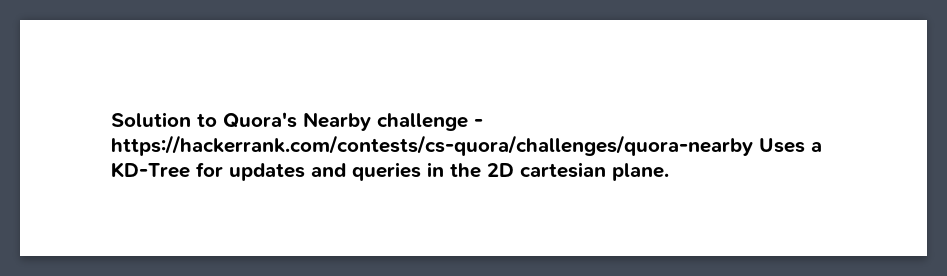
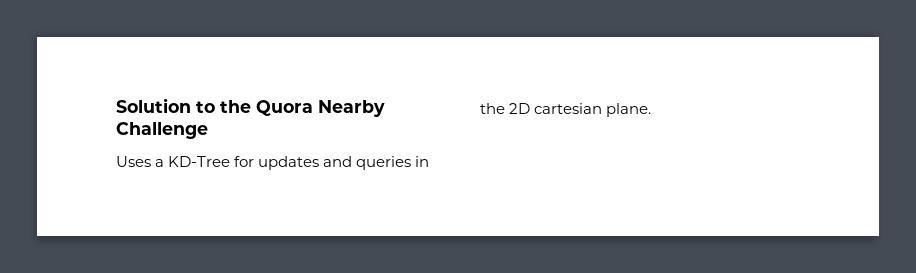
- Solution to Quora's Nearby challenge - https://hackerrank.com/contests/cs-quora/challenges/quora-nearby Uses a KD-Tree for updates and queries in the 2D cartesian plane.
+ Solution to the Quora Nearby Challenge
+ Uses a KD-Tree for updates and queries in the 2D cartesian plane.

